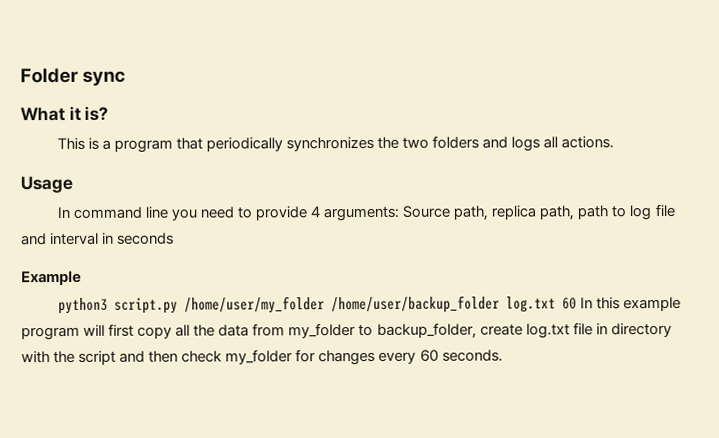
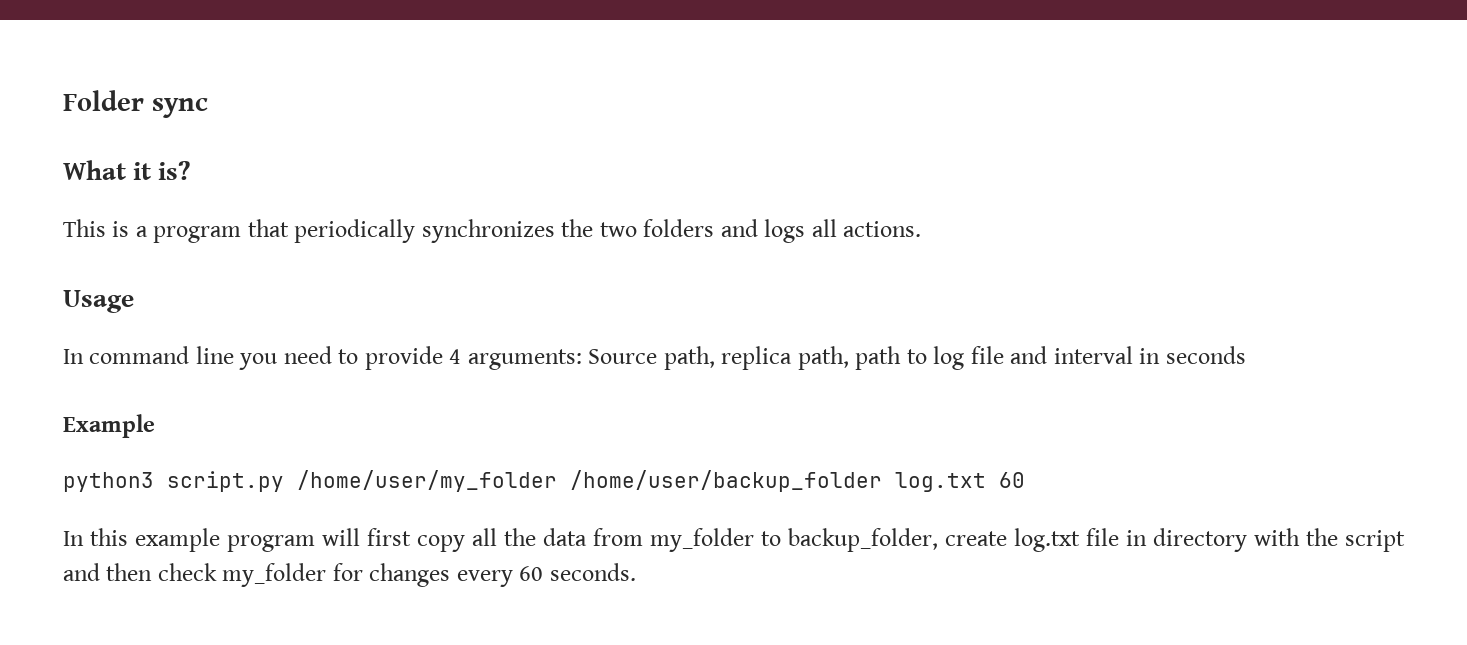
- python3 script.py /home/user/my_folder /home/user/backup_folder log.txt 60 In this example program will first copy all the data from my_folder to backup_folder, create log.txt file in directory with the script and then check my_folder for changes every 60 seconds.
+ python3 script.py /home/user/my_folder /home/user/backup_folder log.txt 60
+ In this example program will first copy all the data from my_folder to backup_folder, create log.txt file in directory with the script and then check my_folder for changes every 60 seconds.

